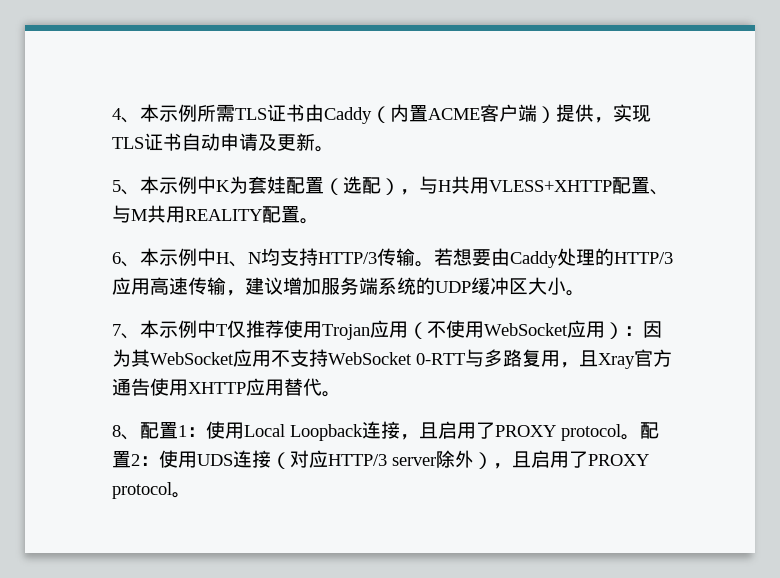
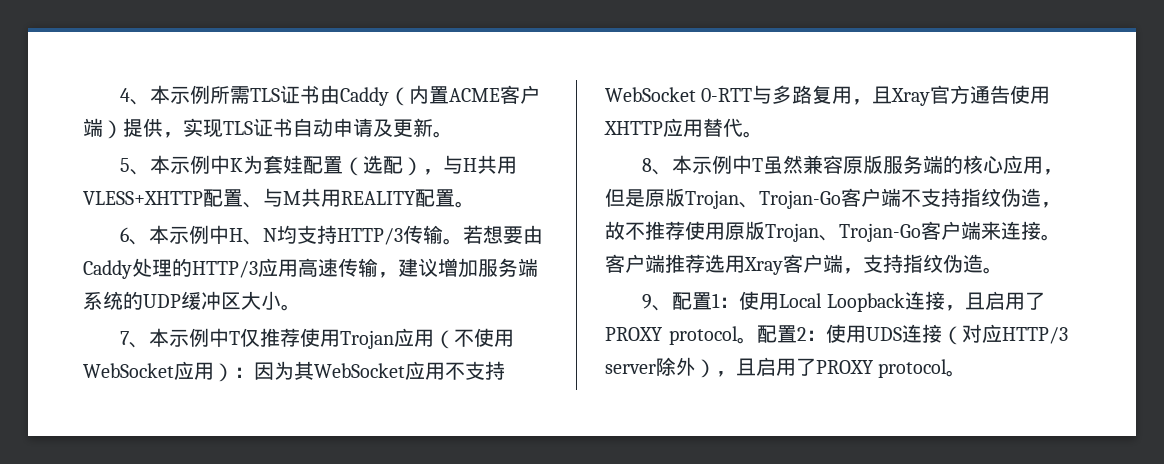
- 8、配置1：使用Local Loopback连接，且启用了PROXY protocol。
+ 8、本示例中T虽然兼容原版服务端的核心应用，但是原版Trojan、Trojan-Go客户端不支持指纹伪造，故不推荐使用原版Trojan、Trojan-Go客户端来连接。客户端推荐选用Xray客户端，支持指纹伪造。
+ 9、配置1：使用Local Loopback连接，且启用了PROXY protocol。

